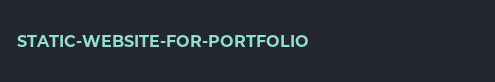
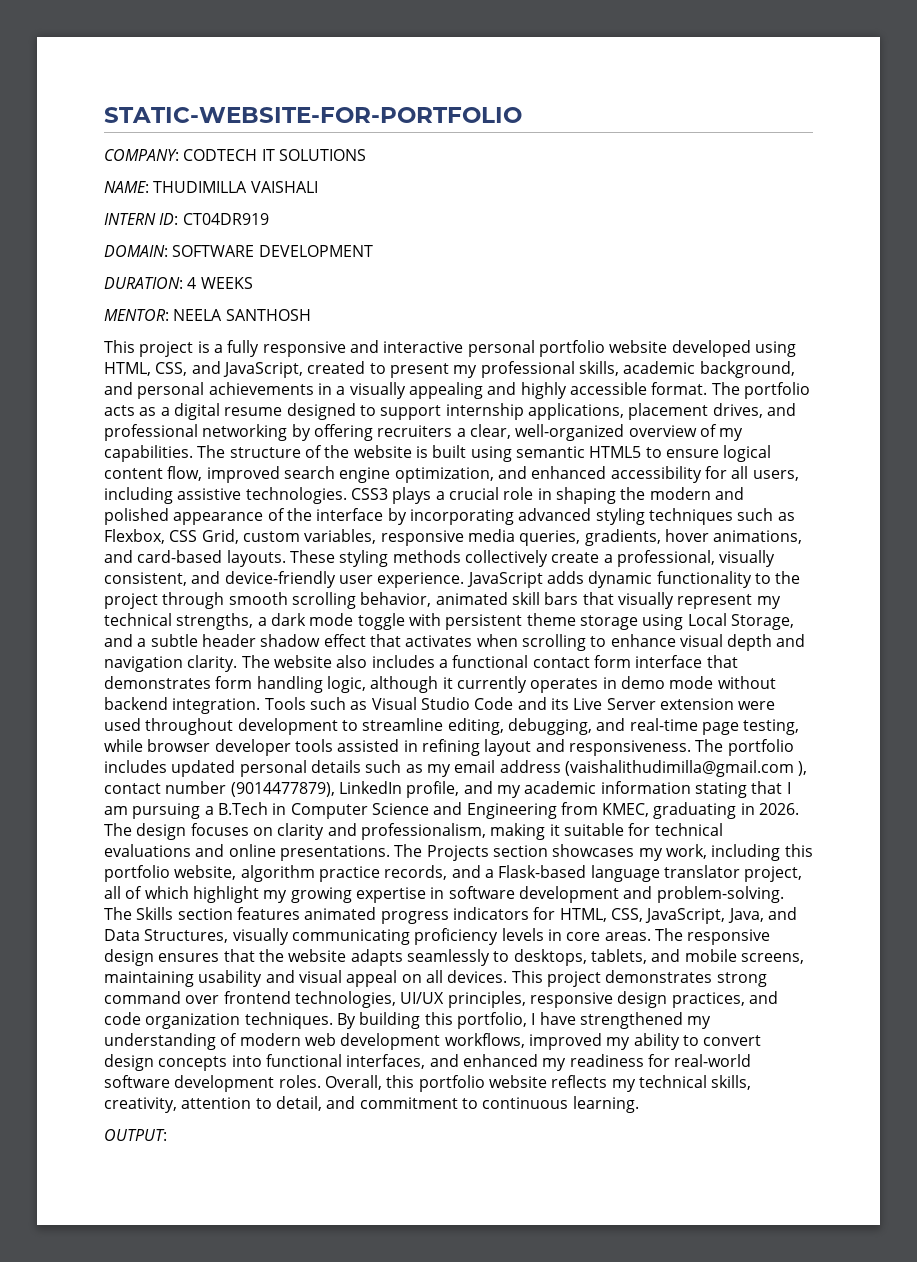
+ COMPANY: CODTECH IT SOLUTIONS
+ NAME: THUDIMILLA VAISHALI
+ INTERN ID: CT04DR919
+ DOMAIN: SOFTWARE DEVELOPMENT
+ DURATION: 4 WEEKS
+ MENTOR: NEELA SANTHOSH
+ This project is a fully responsive and interactive personal portfolio website developed using HTML, CSS, and JavaScript, created to present my professional skills, academic background, and personal achievements in a visually appealing and highly accessible format. The portfolio acts as a digital resume designed to support internship applications, placement drives, and professional networking by offering recruiters a clear, well-organized overview of my capabilities. The structure of the website is built using semantic HTML5 to ensure logical content flow, improved search engine optimization, and enhanced accessibility for all users, including assistive technologies. CSS3 plays a crucial role in shaping the modern and polished appearance of the interface by incorporating advanced styling techniques such as Flexbox, CSS Grid, custom variables, responsive media queries, gradients, hover animations, and card-based layouts. These styling methods collectively create a professional, visually consistent, and device-friendly user experience. JavaScript adds dynamic functionality to the project through smooth scrolling behavior, animated skill bars that visually represent my technical strengths, a dark mode toggle with persistent theme storage using Local Storage, and a subtle header shadow effect that activates when scrolling to enhance visual depth and navigation clarity. The website also includes a functional contact form interface that demonstrates form handling logic, although it currently operates in demo mode without backend integration. Tools such as Visual Studio Code and its Live Server extension were used throughout development to streamline editing, debugging, and real-time page testing, while browser developer tools assisted in refining layout and responsiveness. The portfolio includes updated personal details such as my email address (vaishalithudimilla@gmail.com ), contact number (9014477879), LinkedIn profile, and my academic information stating that I am pursuing a B.Tech in Computer Science and Engineering from KMEC, graduating in 2026. The design focuses on clarity and professionalism, making it suitable for technical evaluations and online presentations. The Projects section showcases my work, including this portfolio website, algorithm practice records, and a Flask-based language translator project, all of which highlight my growing expertise in software development and problem-solving. The Skills section features animated progress indicators for HTML, CSS, JavaScript, Java, and Data Structures, visually communicating proficiency levels in core areas. The responsive design ensures that the website adapts seamlessly to desktops, tablets, and mobile screens, maintaining usability and visual appeal on all devices. This project demonstrates strong command over frontend technologies, UI/UX principles, responsive design practices, and code organization techniques. By building this portfolio, I have strengthened my understanding of modern web development workflows, improved my ability to convert design concepts into functional interfaces, and enhanced my readiness for real-world software development roles. Overall, this portfolio website reflects my technical skills, creativity, attention to detail, and commitment to continuous learning.
+ OUTPUT:

